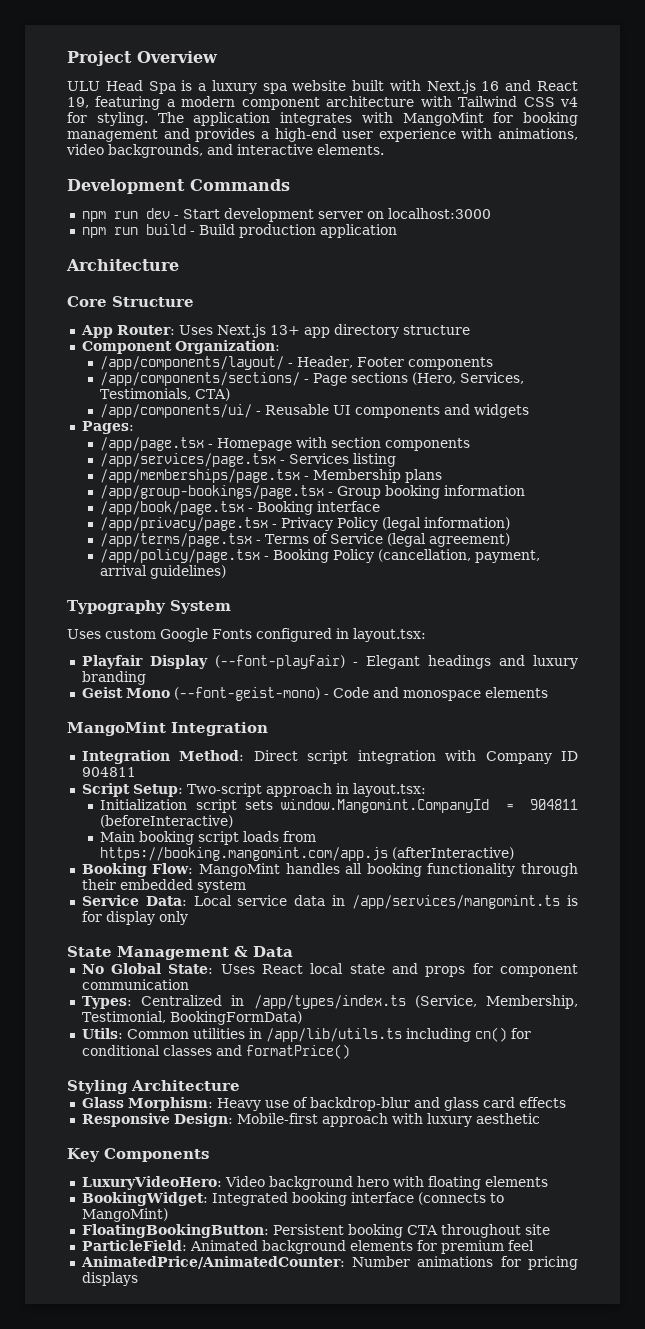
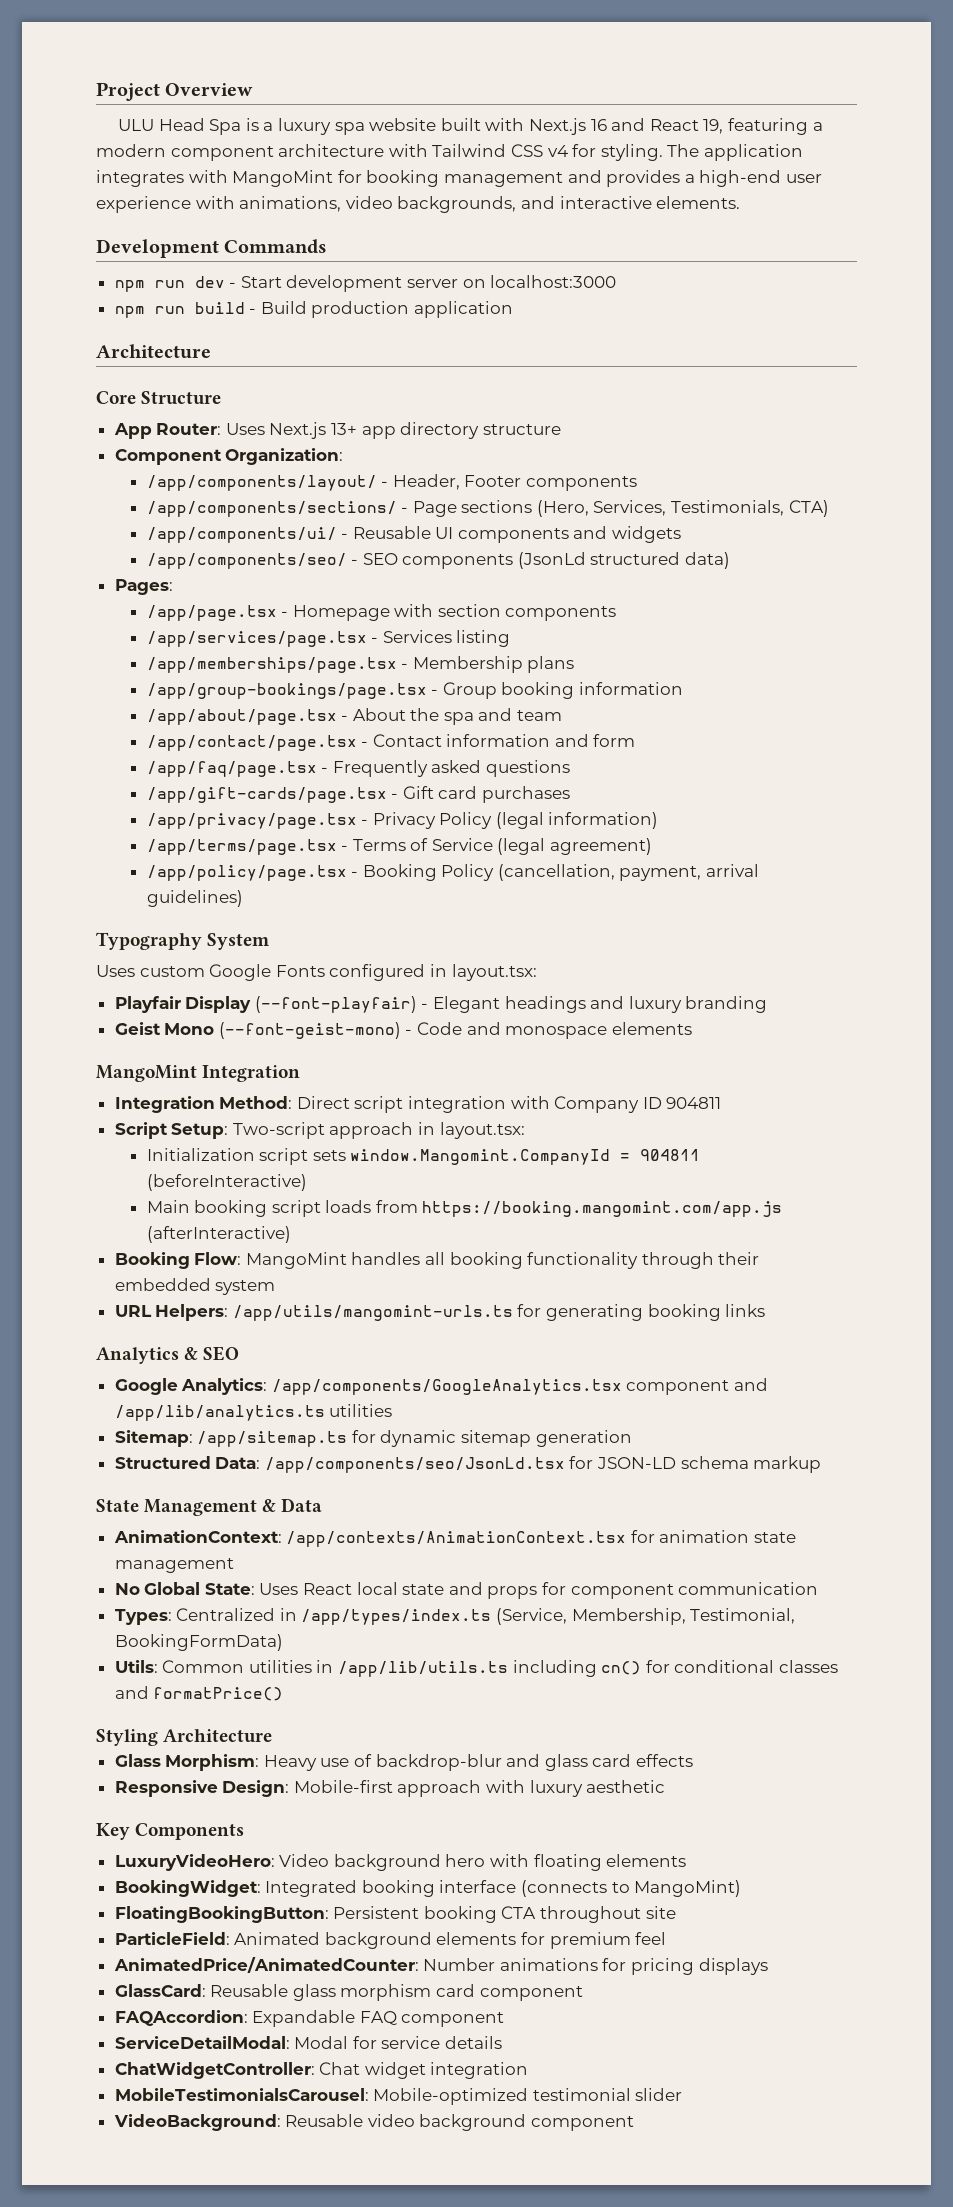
+ /app/components/seo/ - SEO components (JsonLd structured data)
- /app/book/page.tsx - Booking interface
+ /app/about/page.tsx - About the spa and team
+ /app/contact/page.tsx - Contact information and form
+ /app/faq/page.tsx - Frequently asked questions
+ /app/gift-cards/page.tsx - Gift card purchases
- Service Data: Local service data in /app/services/mangomint.ts is for display only
+ URL Helpers: /app/utils/mangomint-urls.ts for generating booking links
+ Analytics & SEO
+ Google Analytics: /app/components/GoogleAnalytics.tsx component and /app/lib/analytics.ts utilities
+ Sitemap: /app/sitemap.ts for dynamic sitemap generation
+ Structured Data: /app/components/seo/JsonLd.tsx for JSON-LD schema markup
  State Management & Data
+ AnimationContext: /app/contexts/AnimationContext.tsx for animation state management
+ GlassCard: Reusable glass morphism card component
+ FAQAccordion: Expandable FAQ component
+ ServiceDetailModal: Modal for service details
+ ChatWidgetController: Chat widget integration
+ MobileTestimonialsCarousel: Mobile-optimized testimonial slider
+ VideoBackground: Reusable video background component

